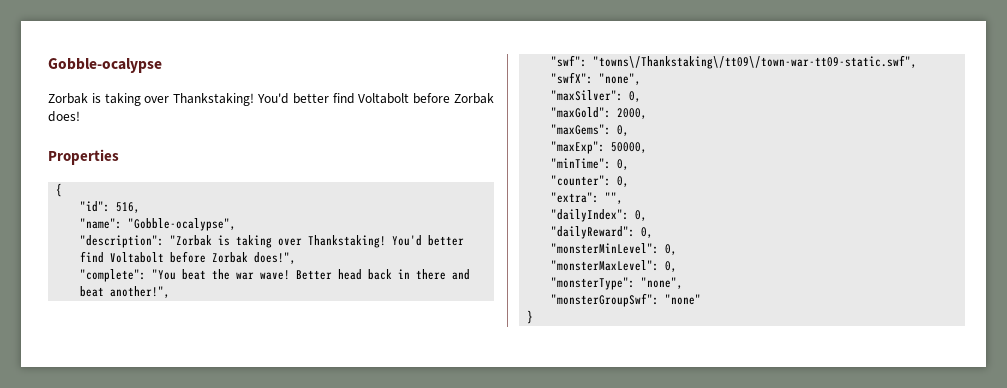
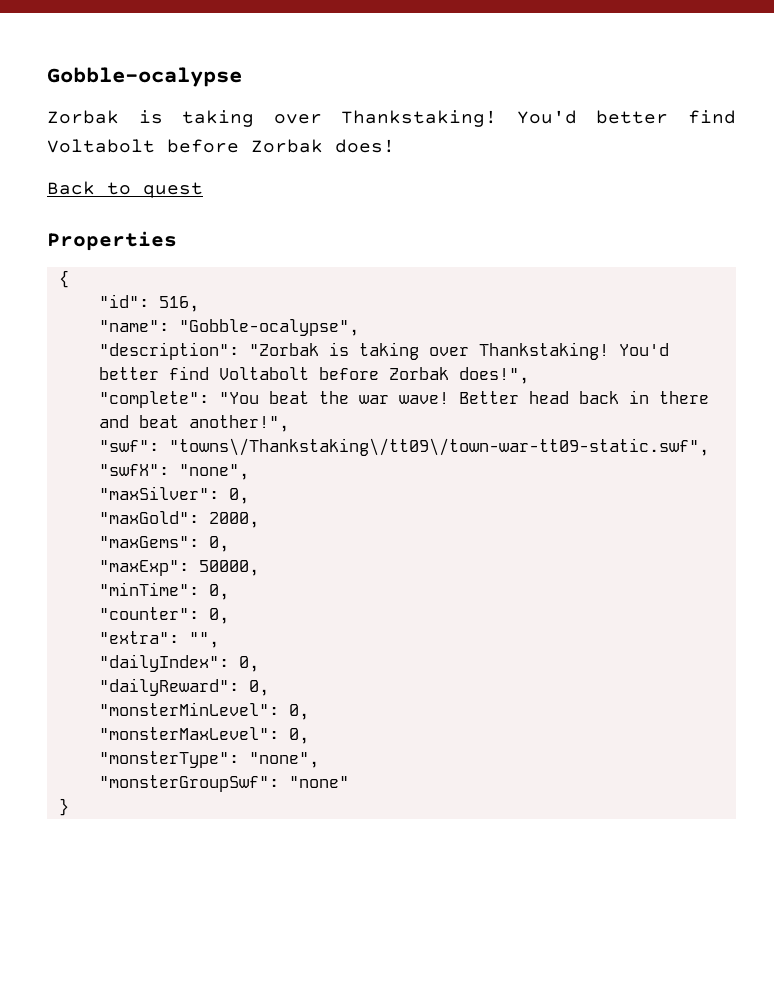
+ Back to quest

